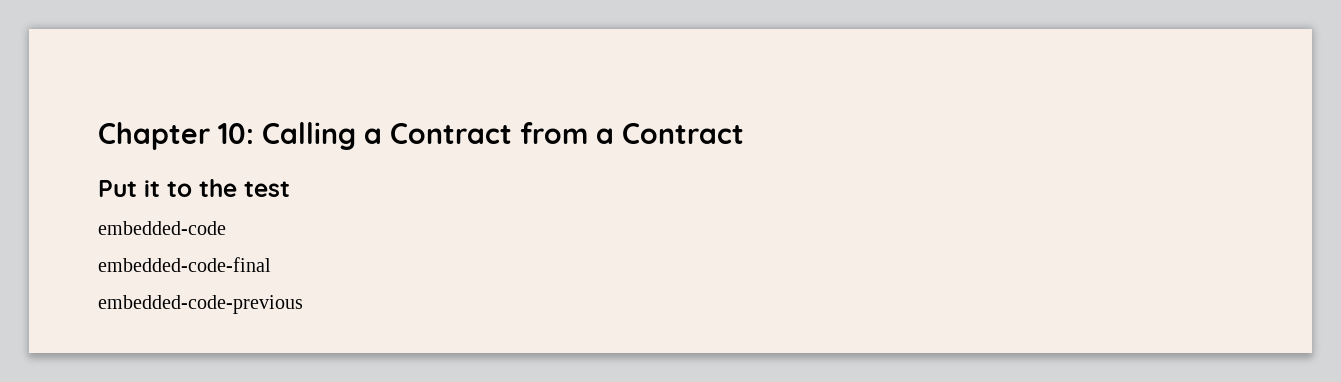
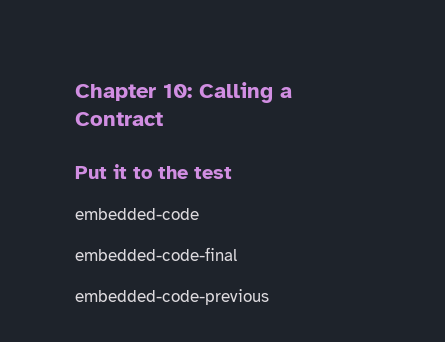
- Chapter 10: Calling a Contract from a Contract
+ Chapter 10: Calling a Contract

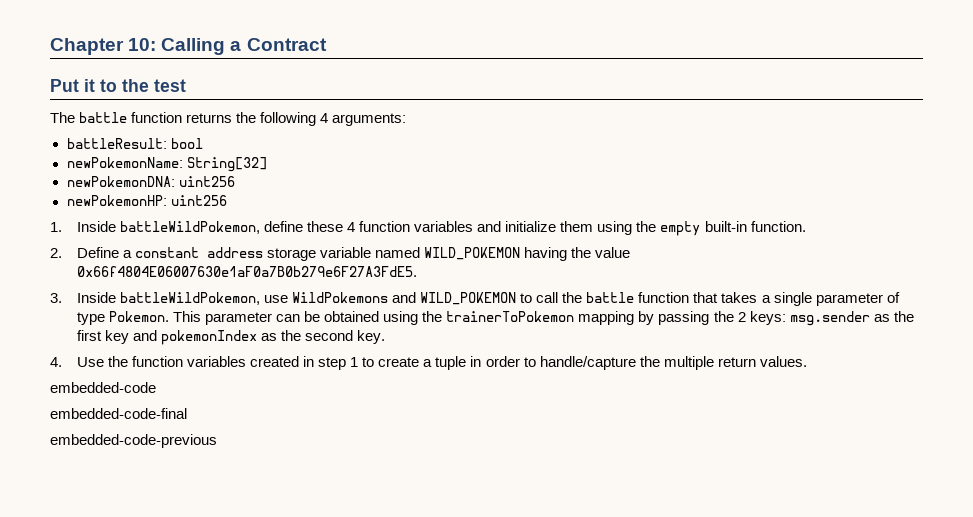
+ The battle function returns the following 4 arguments:
+ battleResult: bool
+ newPokemonName: String[32]
+ newPokemonDNA: uint256
+ newPokemonHP: uint256
+ 1. Inside battleWildPokemon, define these 4 function variables and initialize them using the empty built-in function.
+ 2. Define a constant address storage variable named WILD_POKEMON having the value 0x66f4804E06007630e1aF0a7B0b279e6F27A3FdE5.
+ 3. Inside battleWildPokemon, use WildPokemons and WILD_POKEMON to call the battle function that takes a single parameter of type Pokemon. This parameter can be obtained using the trainerToPokemon mapping by passing the 2 keys: msg.sender as the first key and pokemonIndex as the second key.
+ 4. Use the function variables created in step 1 to create a tuple in order to handle/capture the multiple return values.

